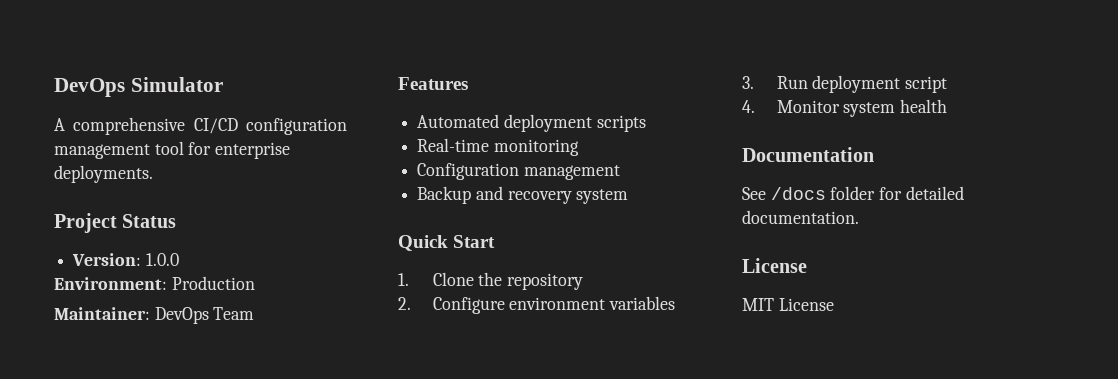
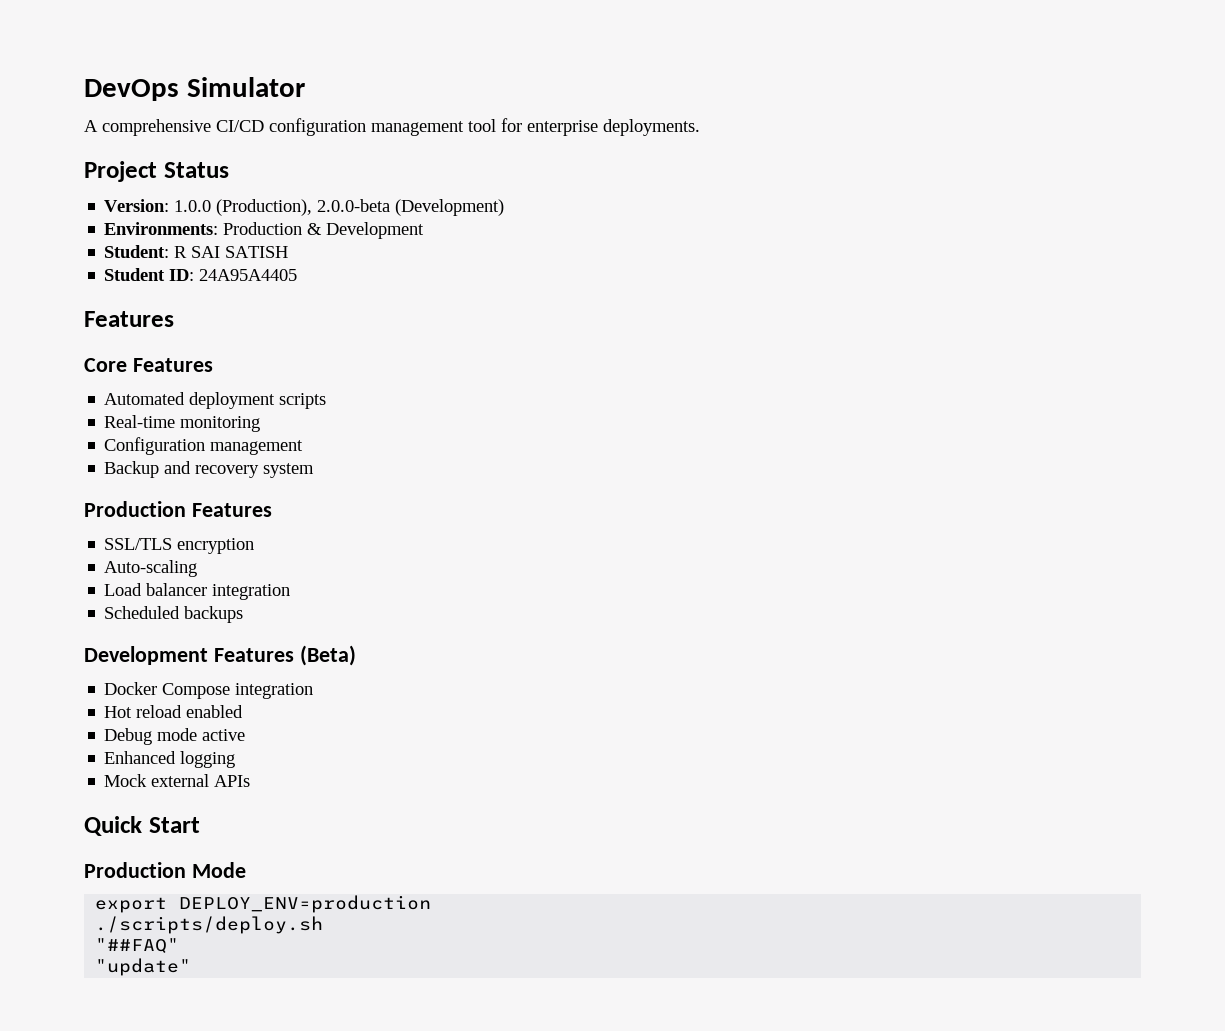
- Version: 1.0.0
- Environment: Production
- Maintainer: DevOps Team
+ Version: 1.0.0 (Production), 2.0.0-beta (Development)
+ Environments: Production & Development
+ Student: R SAI SATISH
+ Student ID: 24A95A4405
  Features
+ Core Features
+ Production Features
+ SSL/TLS encryption
+ Auto-scaling
+ Load balancer integration
+ Scheduled backups
+ Development Features (Beta)
+ Docker Compose integration
+ Hot reload enabled
+ Debug mode active
+ Enhanced logging
+ Mock external APIs
  Quick Start
- 1. Clone the repository
- 2. Configure environment variables
- 3. Run deployment script
- 4. Monitor system health
- Documentation
- See /docs folder for detailed documentation.
- License
- MIT License
+ Production Mode
+ export DEPLOY_ENV=production
+ ./scripts/deploy.sh
+ "##FAQ"
+ "update"

